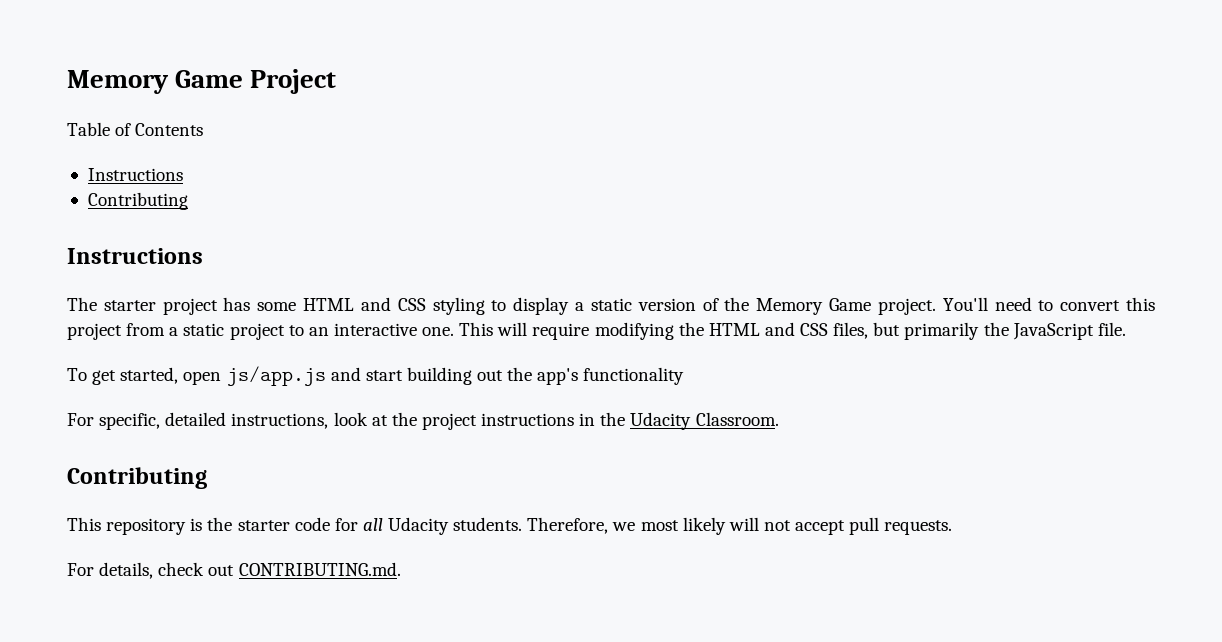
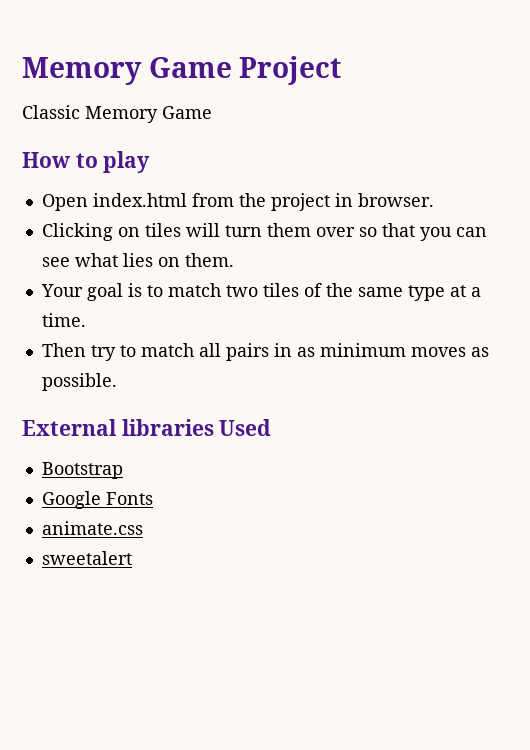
- Table of Contents
- Instructions
- Contributing
- Instructions
- The starter project has some HTML and CSS styling to display a static version of the Memory Game project. You'll need to convert this project from a static project to an interactive one. This will require modifying the HTML and CSS files, but primarily the JavaScript file.
- To get started, open js/app.js and start building out the app's functionality
- For specific, detailed instructions, look at the project instructions in the Udacity Classroom.
- Contributing
- This repository is the starter code for all Udacity students. Therefore, we most likely will not accept pull requests.
- For details, check out CONTRIBUTING.md.
+ Classic Memory Game
+ How to play
+ Open index.html from the project in browser.
+ Clicking on tiles will turn them over so that you can see what lies on them.
+ Your goal is to match two tiles of the same type at a time.
+ Then try to match all pairs in as minimum moves as possible.
+ External libraries Used
+ Bootstrap
+ Google Fonts
+ animate.css
+ sweetalert

